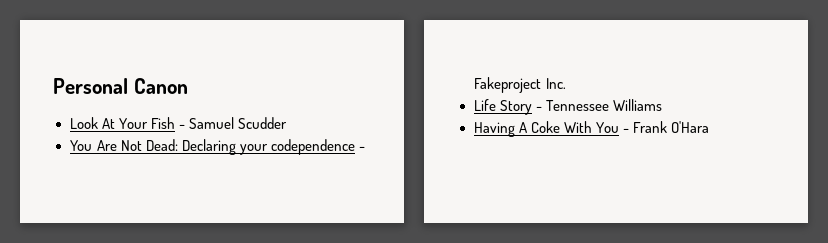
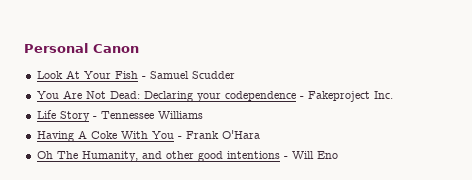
+ Oh The Humanity, and other good intentions - Will Eno

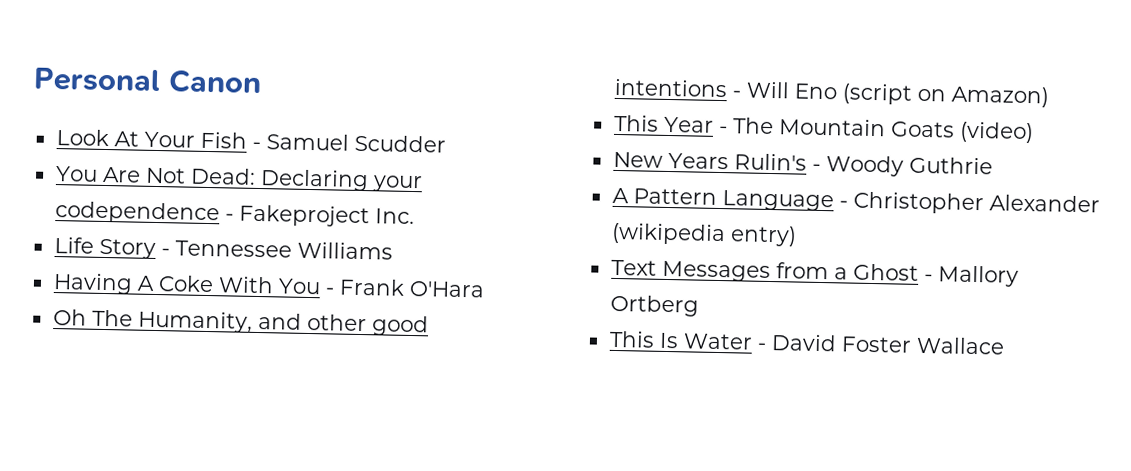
- Oh The Humanity, and other good intentions - Will Eno
+ Oh The Humanity, and other good intentions - Will Eno (script on Amazon)
+ This Year - The Mountain Goats (video)
+ New Years Rulin's - Woody Guthrie
+ A Pattern Language - Christopher Alexander (wikipedia entry)
+ Text Messages from a Ghost - Mallory Ortberg
+ This Is Water - David Foster Wallace

